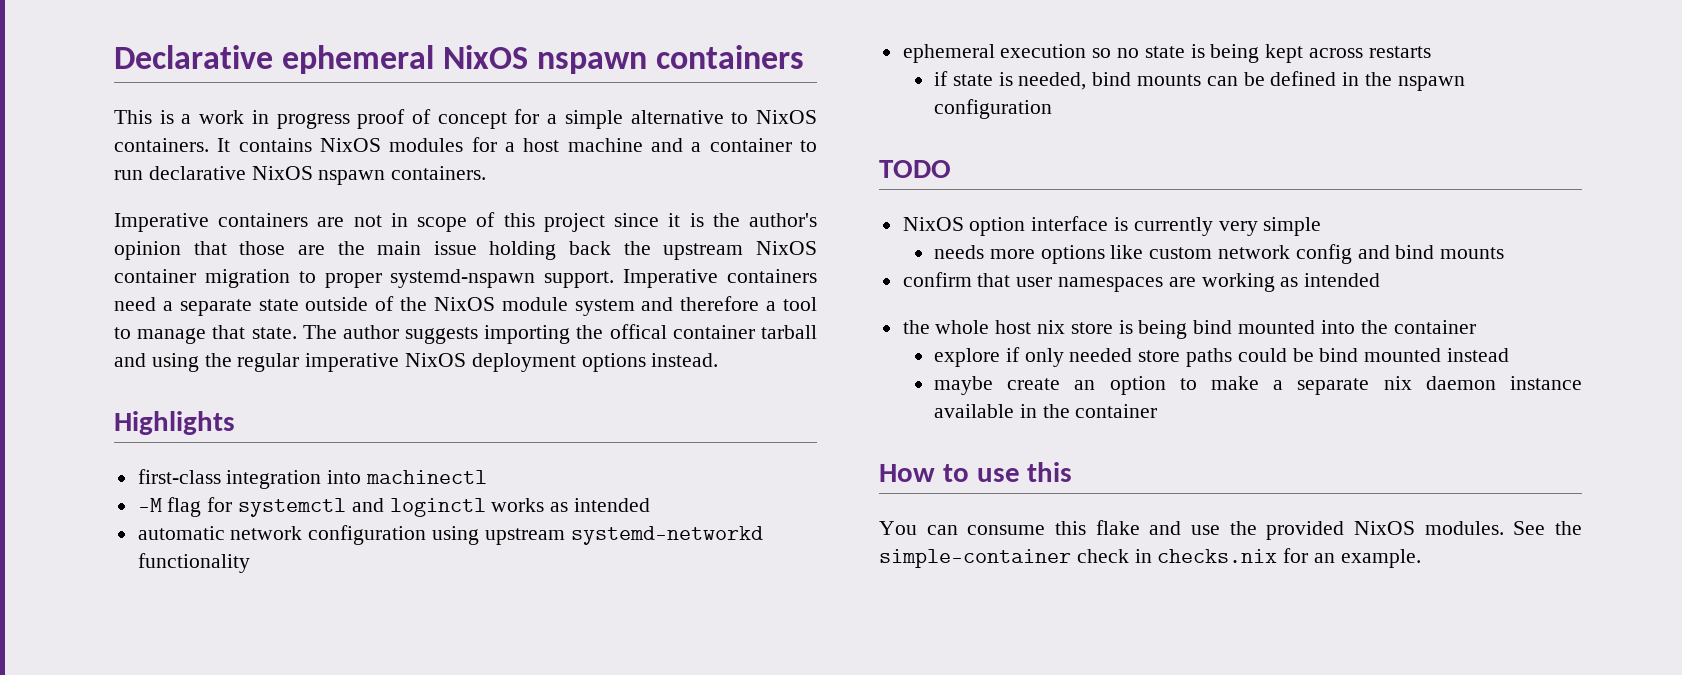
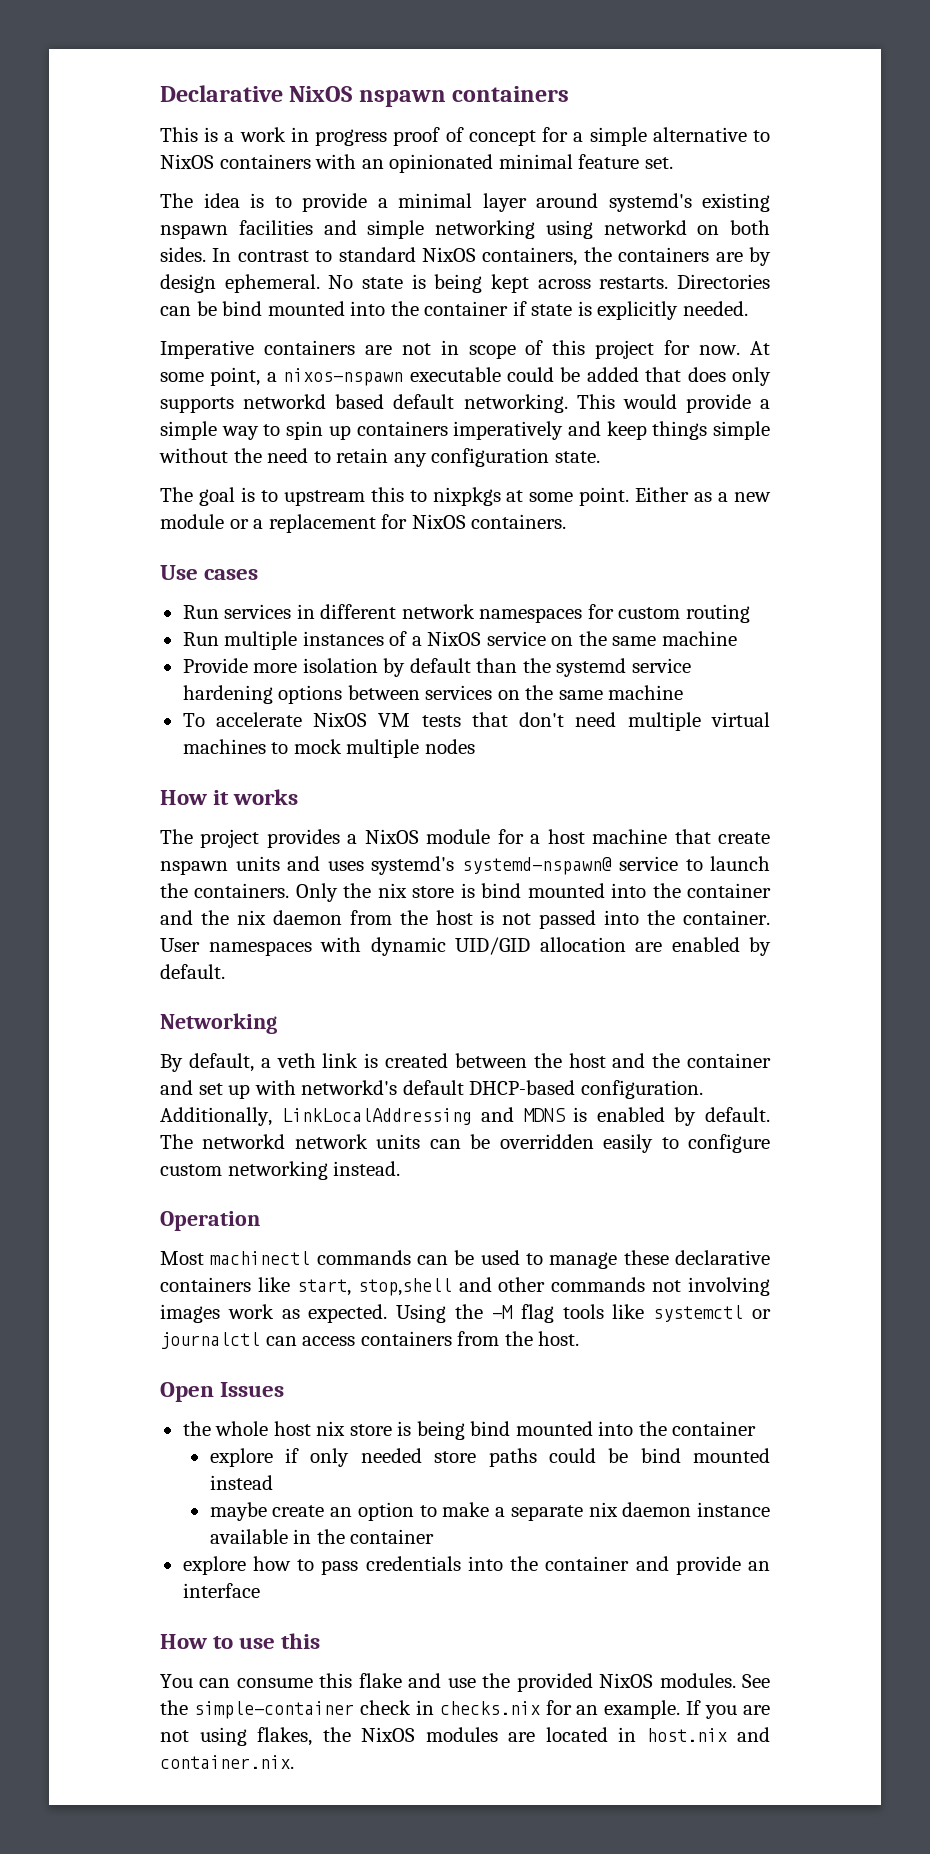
- Declarative ephemeral NixOS nspawn containers
+ Declarative NixOS nspawn containers
- This is a work in progress proof of concept for a simple alternative to NixOS containers. It contains NixOS modules for a host machine and a container to run declarative NixOS nspawn containers.
+ This is a work in progress proof of concept for a simple alternative to NixOS containers with an opinionated minimal feature set.
+ The idea is to provide a minimal layer around systemd's existing nspawn facilities and simple networking using networkd on both sides. In contrast to standard NixOS containers, the containers are by design ephemeral. No state is being kept across restarts. Directories can be bind mounted into the container if state is explicitly needed.
- Imperative containers are not in scope of this project since it is the author's opinion that those are the main issue holding back the upstream NixOS container migration to proper systemd-nspawn support. Imperative containers need a separate state outside of the NixOS module system and therefore a tool to manage that state. The author suggests importing the offical container tarball and using the regular imperative NixOS deployment options instead.
- Highlights
- first-class integration into machinectl
- -M flag for systemctl and loginctl works as intended
- automatic network configuration using upstream systemd-networkd functionality
- ephemeral execution so no state is being kept across restarts
- if state is needed, bind mounts can be defined in the nspawn configuration
- TODO
- NixOS option interface is currently very simple
- needs more options like custom network config and bind mounts
- confirm that user namespaces are working as intended
+ Imperative containers are not in scope of this project for now. At some point, a nixos-nspawn executable could be added that does only supports networkd based default networking. This would provide a simple way to spin up containers imperatively and keep things simple without the need to retain any configuration state.
+ The goal is to upstream this to nixpkgs at some point. Either as a new module or a replacement for NixOS containers.
+ Use cases
+ Run services in different network namespaces for custom routing
+ Run multiple instances of a NixOS service on the same machine
+ Provide more isolation by default than the systemd service hardening options between services on the same machine
+ To accelerate NixOS VM tests that don't need multiple virtual machines to mock multiple nodes
+ How it works
+ The project provides a NixOS module for a host machine that create nspawn units and uses systemd's systemd-nspawn@ service to launch the containers. Only the nix store is bind mounted into the container and the nix daemon from the host is not passed into the container. User namespaces with dynamic UID/GID allocation are enabled by default.
+ Networking
+ By default, a veth link is created between the host and the container and set up with networkd's default DHCP-based configuration. Additionally, LinkLocalAddressing and MDNS is enabled by default. The networkd network units can be overridden easily to configure custom networking instead.
+ Operation
+ Most machinectl commands can be used to manage these declarative containers like start, stop,shell and other commands not involving images work as expected. Using the -M flag tools like systemctl or journalctl can access containers from the host.
+ Open Issues
+ explore how to pass credentials into the container and provide an interface
+ If you are not using flakes, the NixOS modules are located in host.nix and container.nix.

